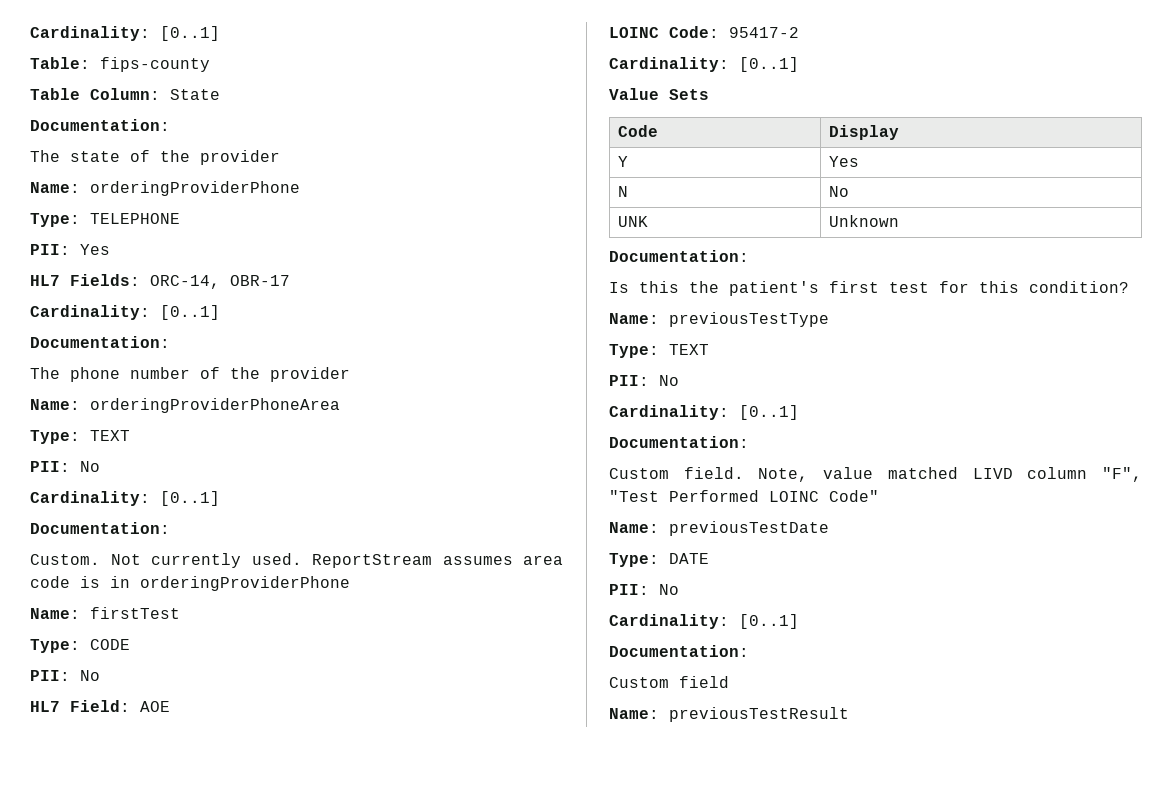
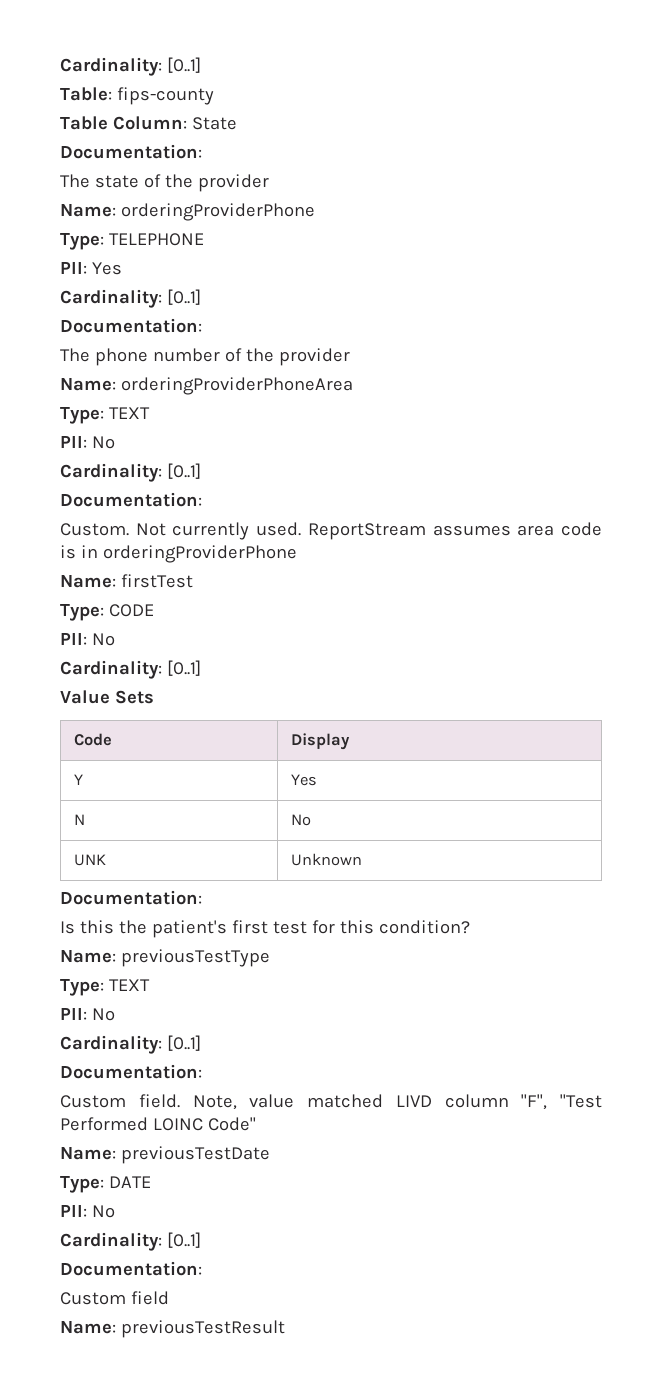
- HL7 Fields: ORC-14, OBR-17
- HL7 Field: AOE
- LOINC Code: 95417-2

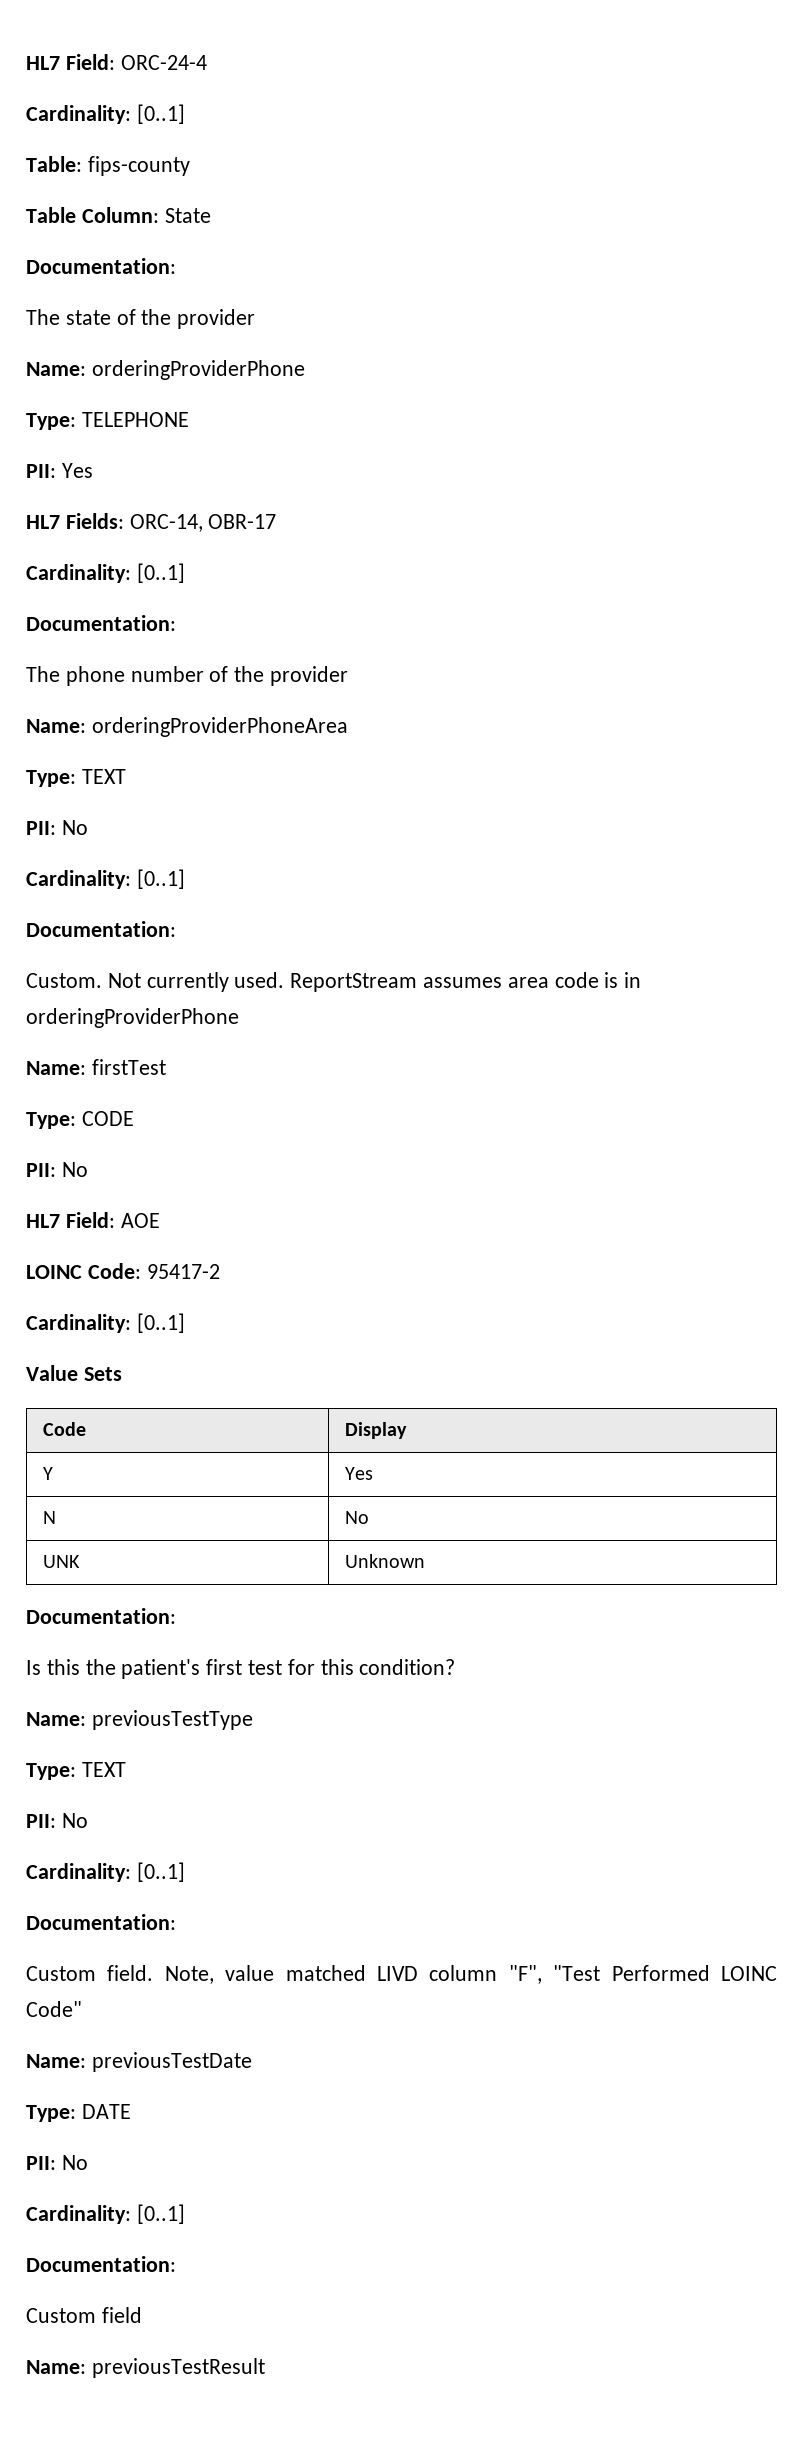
+ HL7 Field: ORC-24-4
+ HL7 Fields: ORC-14, OBR-17
+ HL7 Field: AOE
+ LOINC Code: 95417-2

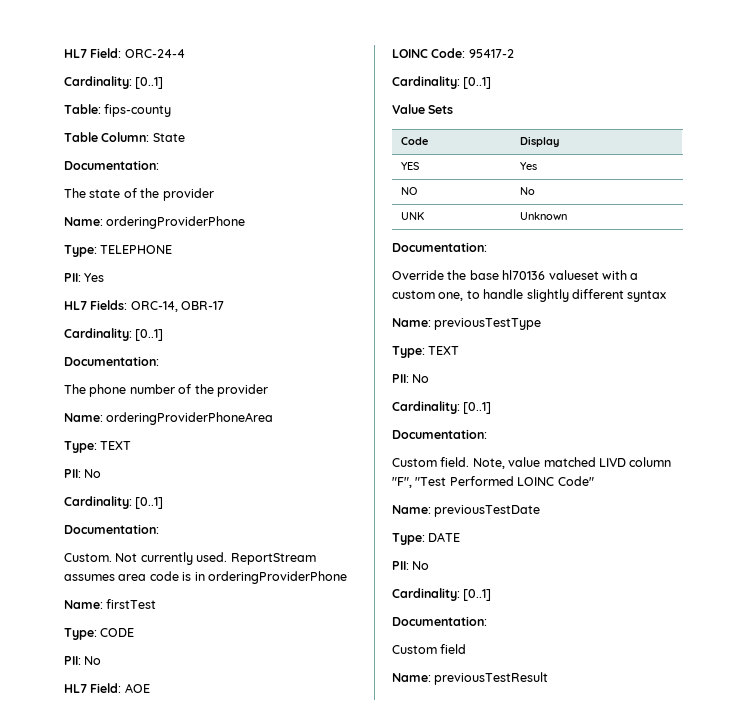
- Y | Yes
- N | No
+ YES | Yes
+ NO | No
- Is this the patient's first test for this condition?
+ Override the base hl70136 valueset with a custom one, to handle slightly different syntax

